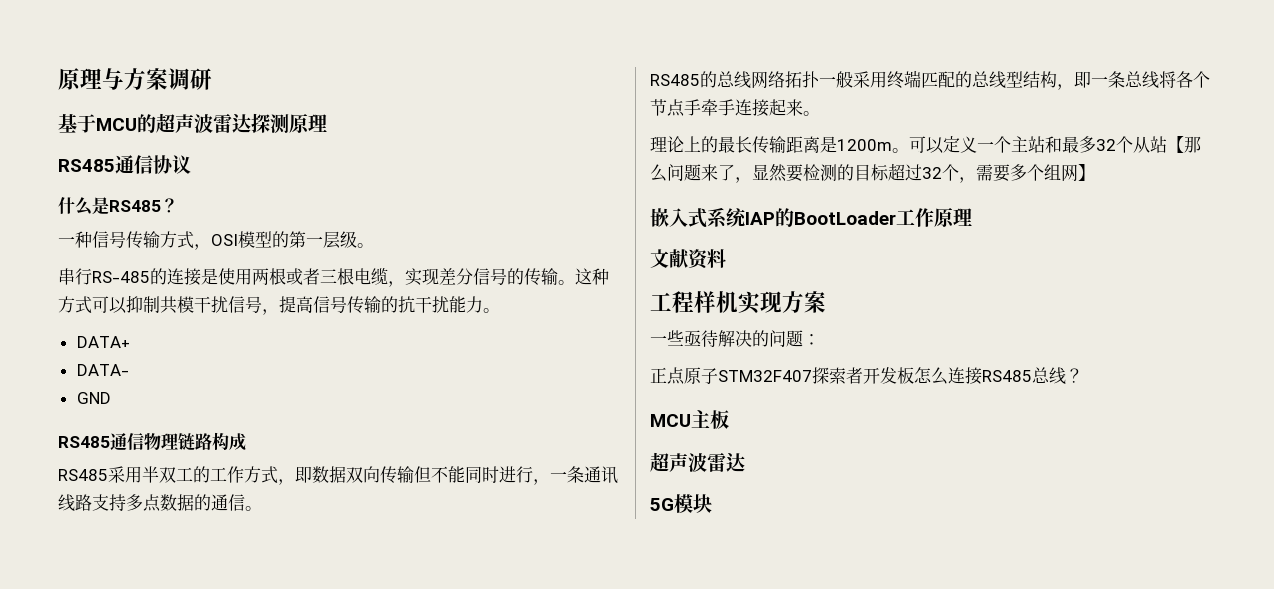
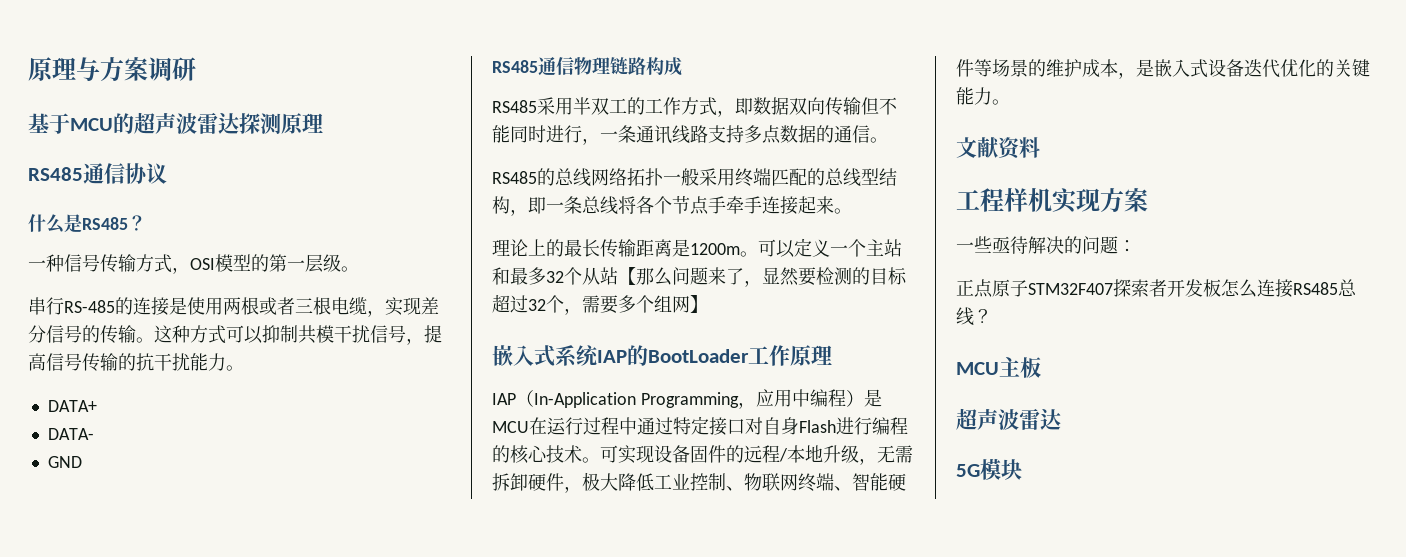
+ IAP（In-Application Programming，应用中编程）是MCU在运行过程中通过特定接口对自身Flash进行编程的核心技术。可实现设备固件的远程/本地升级，无需拆卸硬件，极大降低工业控制、物联网终端、智能硬件等场景的维护成本，是嵌入式设备迭代优化的关键能力。

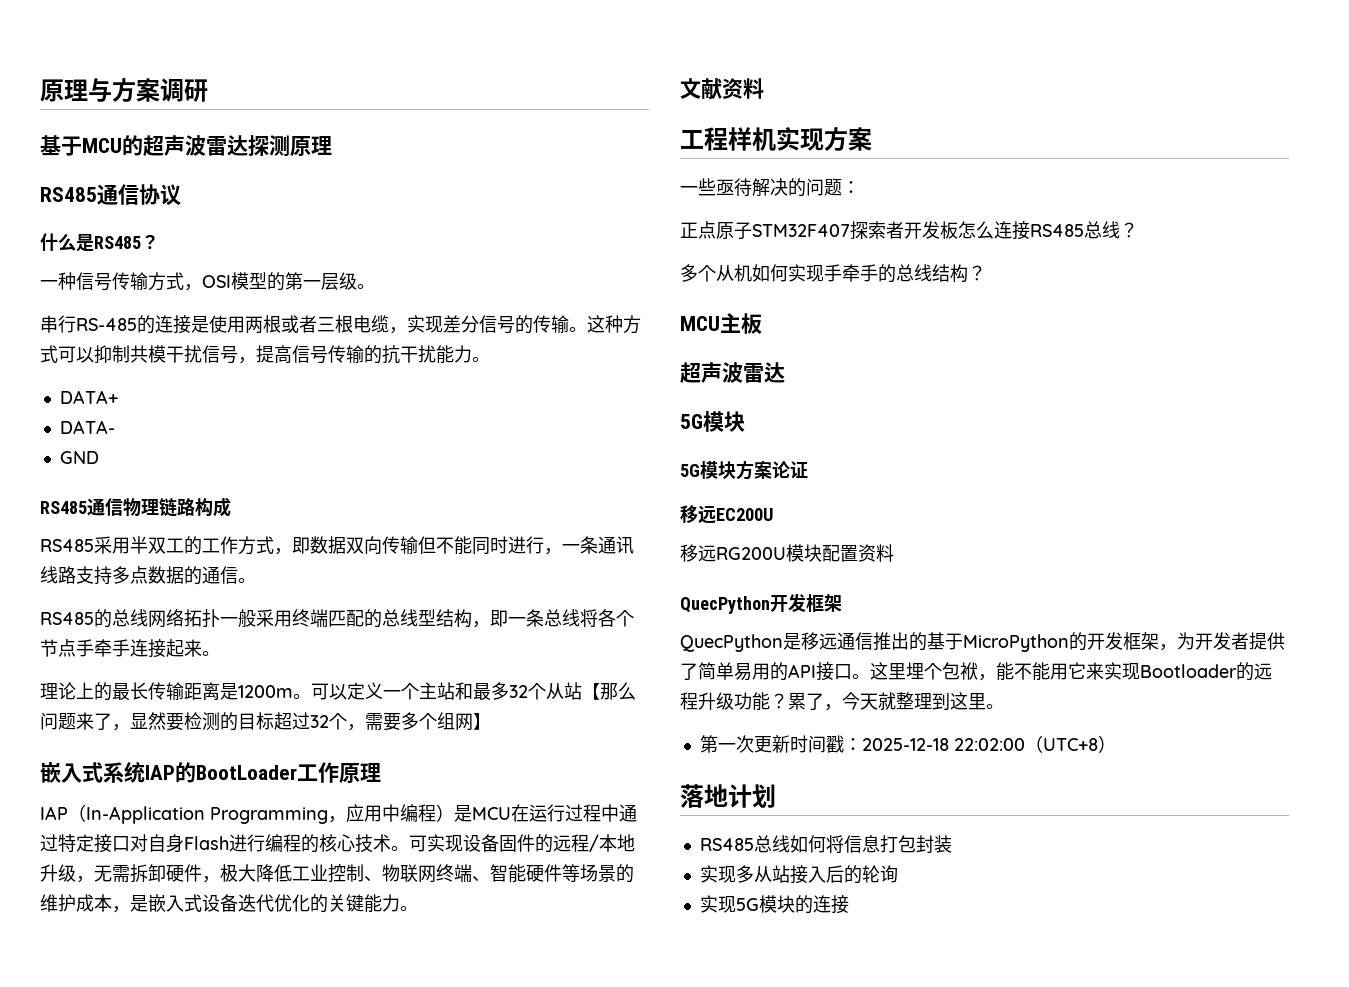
+ 多个从机如何实现手牵手的总线结构？
+ 5G模块方案论证
+ 移远EC200U
+ 移远RG200U模块配置资料
+ QuecPython开发框架
+ QuecPython是移远通信推出的基于MicroPython的开发框架，为开发者提供了简单易用的API接口。这里埋个包袱，能不能用它来实现Bootloader的远程升级功能？累了，今天就整理到这里。
+ 第一次更新时间戳：2025-12-18 22:02:00（UTC+8）
+ 落地计划
+ RS485总线如何将信息打包封装
+ 实现多从站接入后的轮询
+ 实现5G模块的连接

